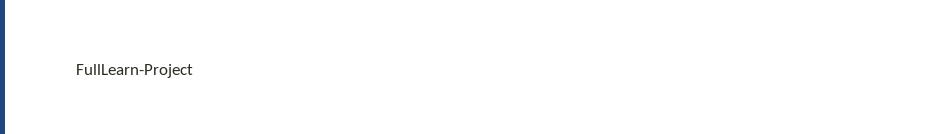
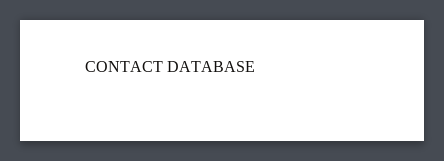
- FullLearn-Project
+ CONTACT DATABASE

